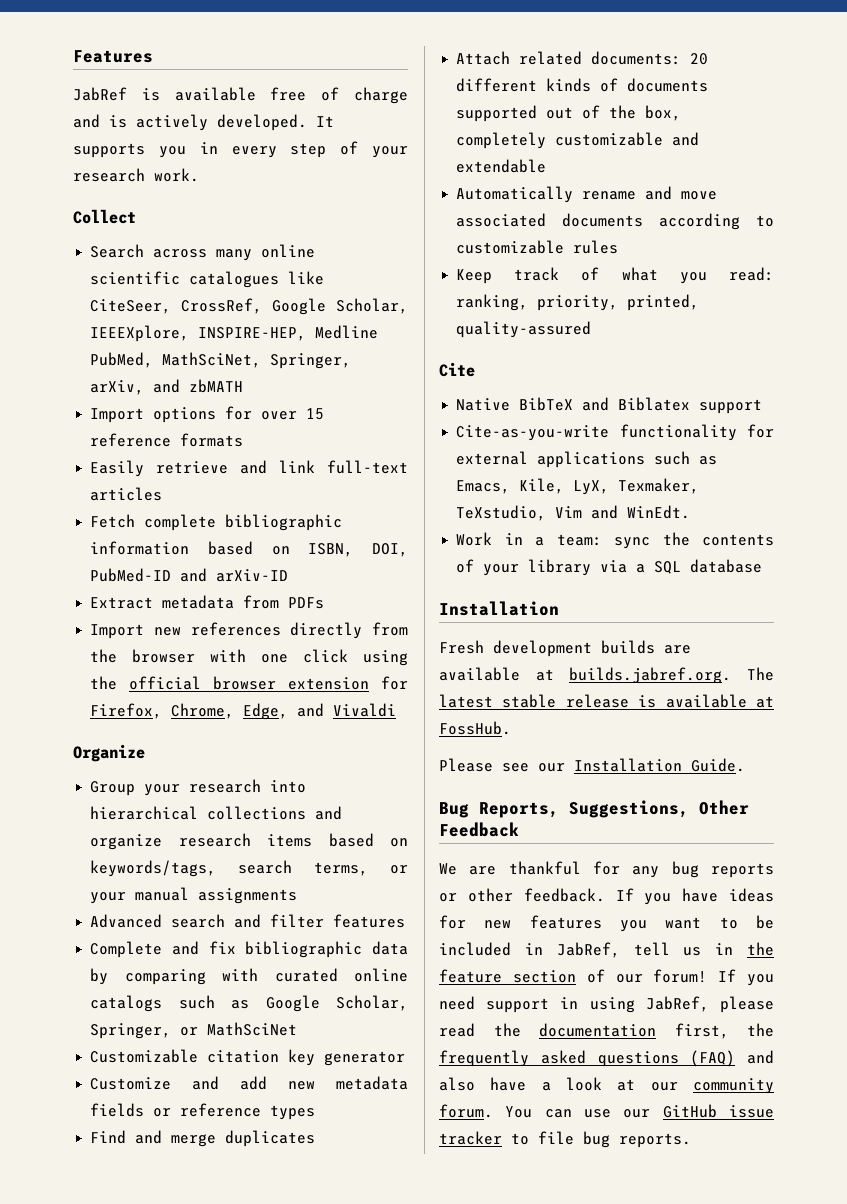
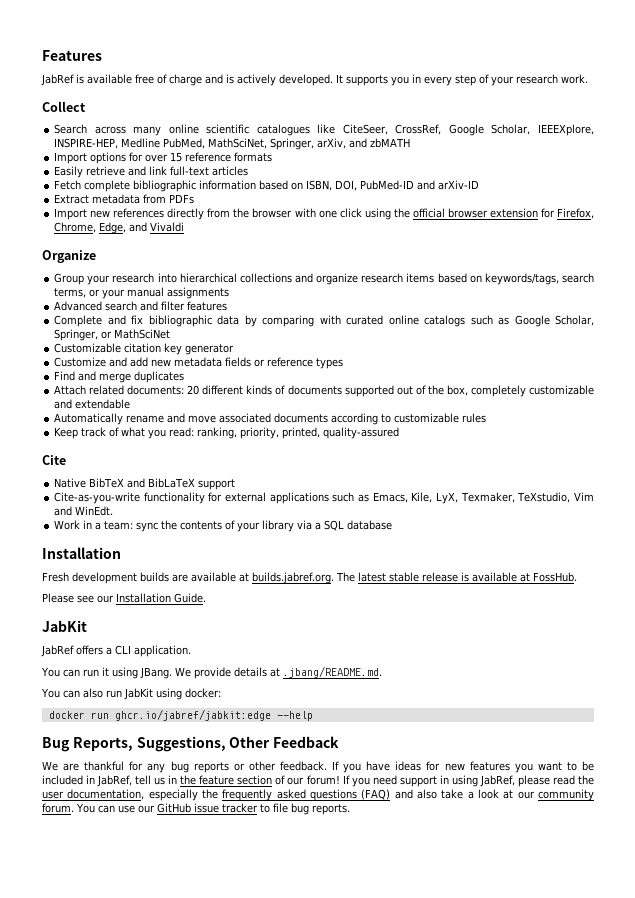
- Native BibTeX and Biblatex support
+ Native BibTeX and BibLaTeX support
  Please see our Installation Guide.
+ JabKit
+ JabRef offers a CLI application.
+ You can run it using JBang. We provide details at .jbang/README.md.
+ You can also run JabKit using docker:
+ docker run ghcr.io/jabref/jabkit:edge --help
- If you need support in using JabRef, please read the documentation first, the frequently asked questions (FAQ) and also have a look at our community forum.
+ If you need support in using JabRef, please read the user documentation, especially the frequently asked questions (FAQ) and also take a look at our community forum.

